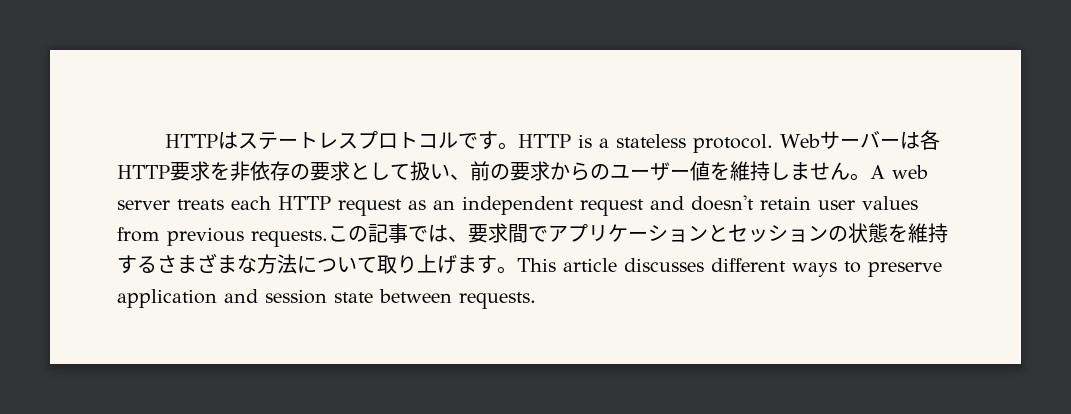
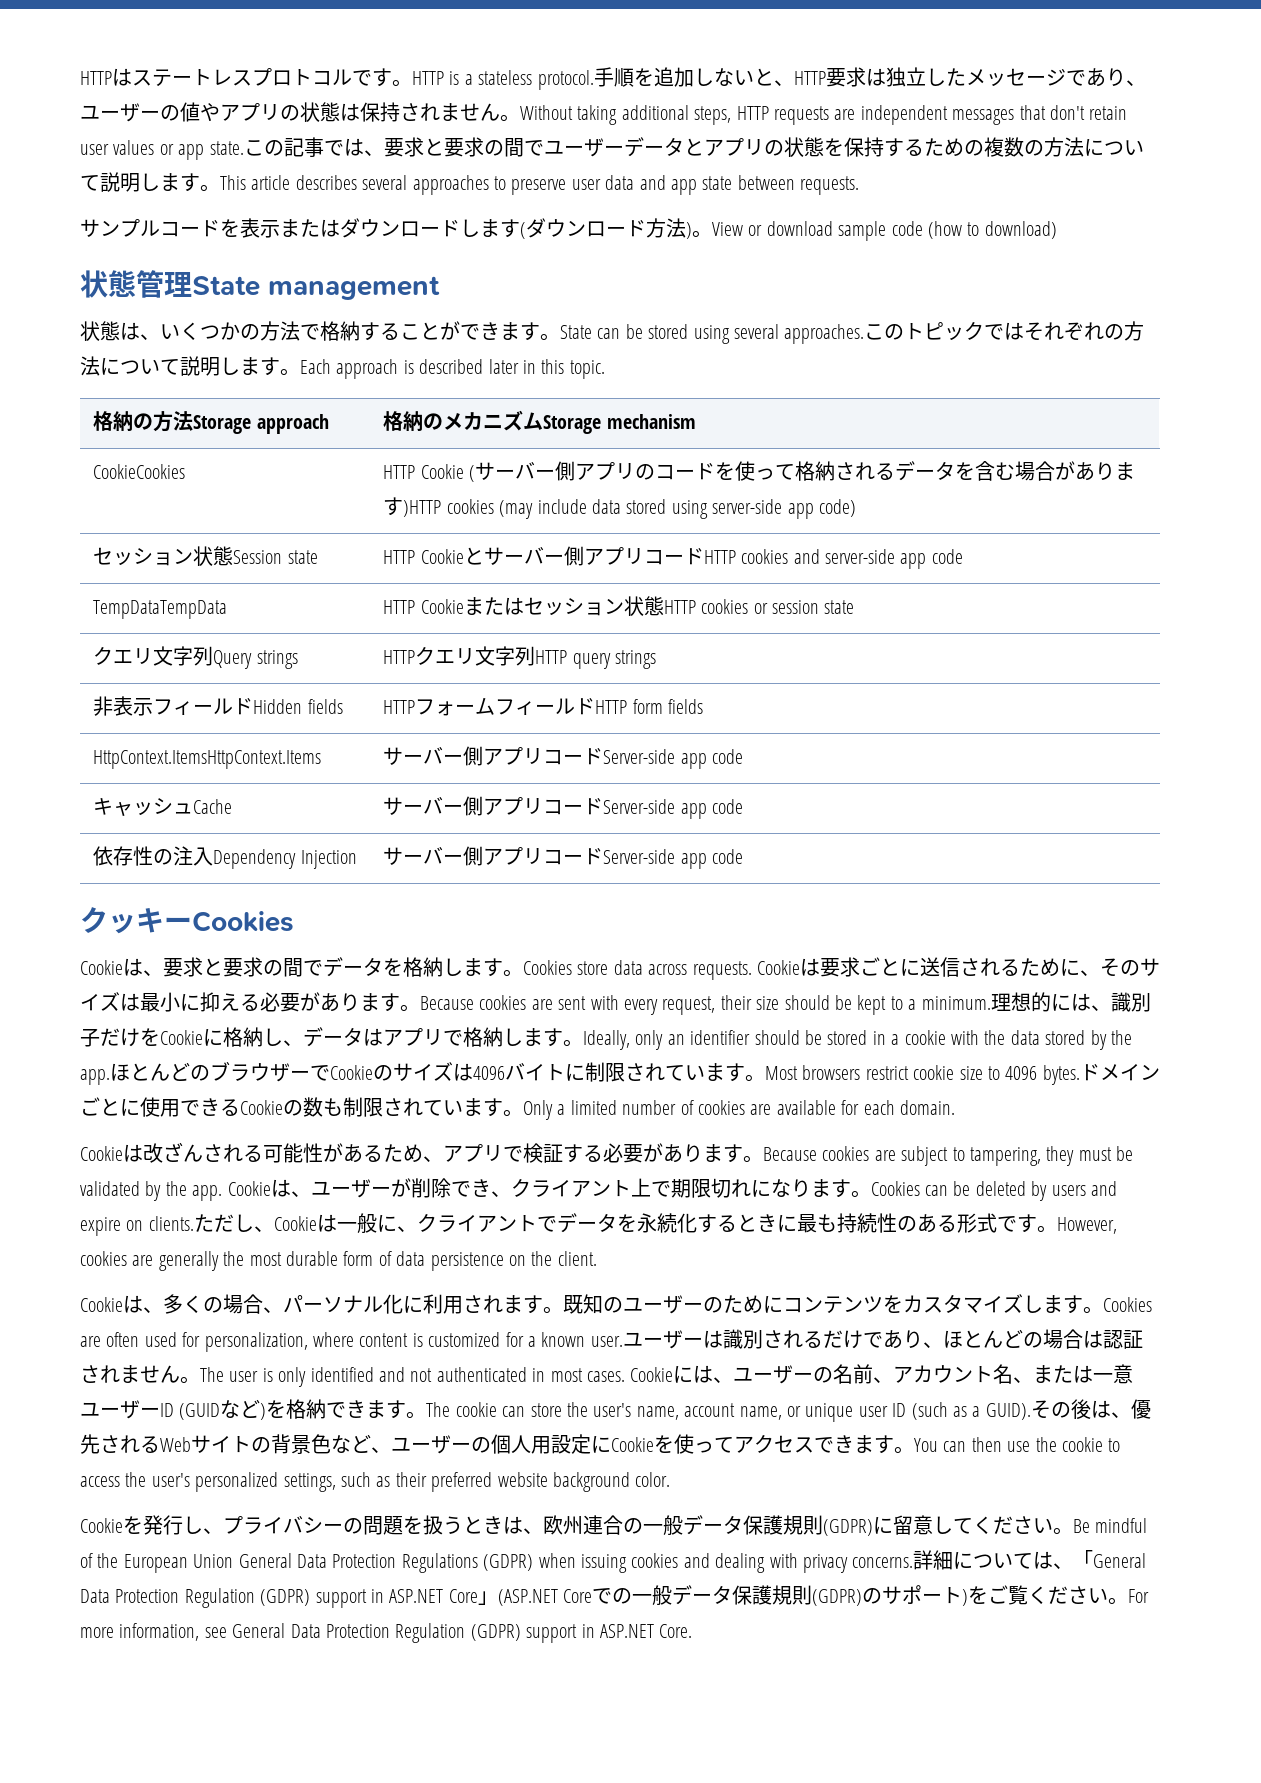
- Webサーバーは各HTTP要求を非依存の要求として扱い、前の要求からのユーザー値を維持しません。A web server treats each HTTP request as an independent request and doesn't retain user values from previous requests.
+ 手順を追加しないと、HTTP要求は独立したメッセージであり、ユーザーの値やアプリの状態は保持されません。Without taking additional steps, HTTP requests are independent messages that don't retain user values or app state.
- この記事では、要求間でアプリケーションとセッションの状態を維持するさまざまな方法について取り上げます。
+ この記事では、要求と要求の間でユーザーデータとアプリの状態を保持するための複数の方法について説明します。
- This article discusses different ways to preserve application and session state between requests.
+ This article describes several approaches to preserve user data and app state between requests.
+ サンプルコードを表示またはダウンロードします(ダウンロード方法)。View or download sample code (how to download)
+ 状態管理State management
+ 状態は、いくつかの方法で格納することができます。State can be stored using several approaches.このトピックではそれぞれの方法について説明します。Each approach is described later in this topic.
+ 格納の方法Storage approach | 格納のメカニズムStorage mechanism
+ CookieCookies | HTTP Cookie (サーバー側アプリのコードを使って格納されるデータを含む場合があります)HTTP cookies (may include data stored using server-side app code)
+ セッション状態Session state | HTTP Cookieとサーバー側アプリコードHTTP cookies and server-side app code
+ TempDataTempData | HTTP Cookieまたはセッション状態HTTP cookies or session state
+ クエリ文字列Query strings | HTTPクエリ文字列HTTP query strings
+ 非表示フィールドHidden fields | HTTPフォームフィールドHTTP form fields
+ HttpContext.ItemsHttpContext.Items | サーバー側アプリコードServer-side app code
+ キャッシュCache | サーバー側アプリコードServer-side app code
+ 依存性の注入Dependency Injection | サーバー側アプリコードServer-side app code
+ クッキーCookies
+ Cookieは、要求と要求の間でデータを格納します。Cookies store data across requests. Cookieは要求ごとに送信されるために、そのサイズは最小に抑える必要があります。Because cookies are sent with every request, their size should be kept to a minimum.理想的には、識別子だけをCookieに格納し、データはアプリで格納します。Ideally, only an identifier should be stored in a cookie with the data stored by the app.ほとんどのブラウザーでCookieのサイズは4096バイトに制限されています。Most browsers restrict cookie size to 4096 bytes.ドメインごとに使用できるCookieの数も制限されています。Only a limited number of cookies are available for each domain.
+ Cookieは改ざんされる可能性があるため、アプリで検証する必要があります。Because cookies are subject to tampering, they must be validated by the app. Cookieは、ユーザーが削除でき、クライアント上で期限切れになります。Cookies can be deleted by users and expire on clients.ただし、Cookieは一般に、クライアントでデータを永続化するときに最も持続性のある形式です。However, cookies are generally the most durable form of data persistence on the client.
+ Cookieは、多くの場合、パーソナル化に利用されます。既知のユーザーのためにコンテンツをカスタマイズします。Cookies are often used for personalization, where content is customized for a known user.ユーザーは識別されるだけであり、ほとんどの場合は認証されません。The user is only identified and not authenticated in most cases. Cookieには、ユーザーの名前、アカウント名、または一意ユーザーID (GUIDなど)を格納できます。The cookie can store the user's name, account name, or unique user ID (such as a GUID).その後は、優先されるWebサイトの背景色など、ユーザーの個人用設定にCookieを使ってアクセスできます。You can then use the cookie to access the user's personalized settings, such as their preferred website background color.
+ Cookieを発行し、プライバシーの問題を扱うときは、欧州連合の一般データ保護規則(GDPR)に留意してください。Be mindful of the European Union General Data Protection Regulations (GDPR) when issuing cookies and dealing with privacy concerns.詳細については、「General Data Protection Regulation (GDPR) support in ASP.NET Core」(ASP.NET Coreでの一般データ保護規則(GDPR)のサポート)をご覧ください。For more information, see General Data Protection Regulation (GDPR) support in ASP.NET Core.

